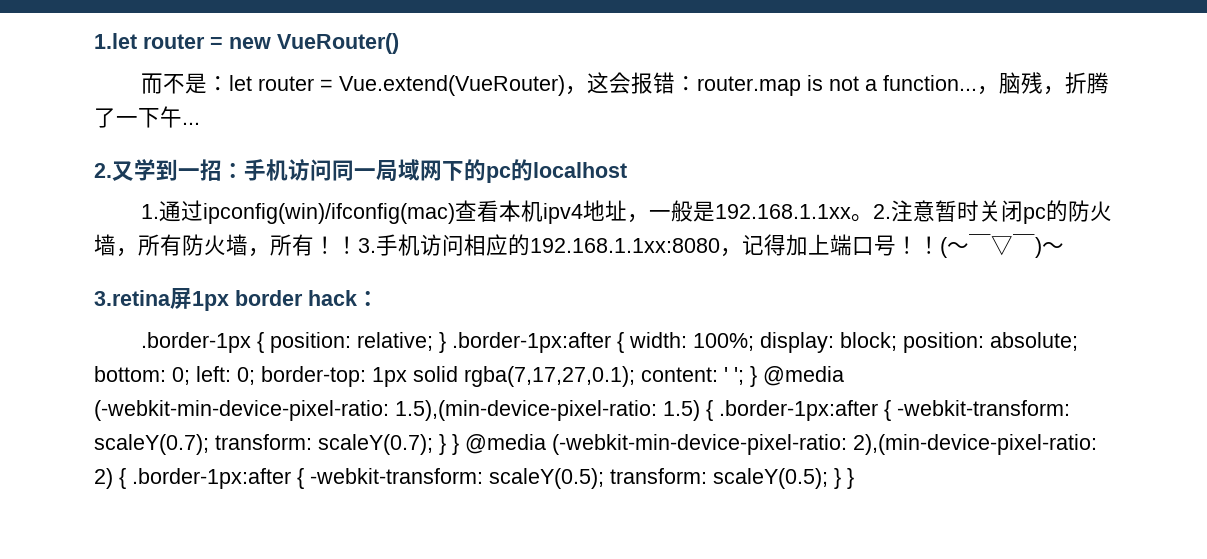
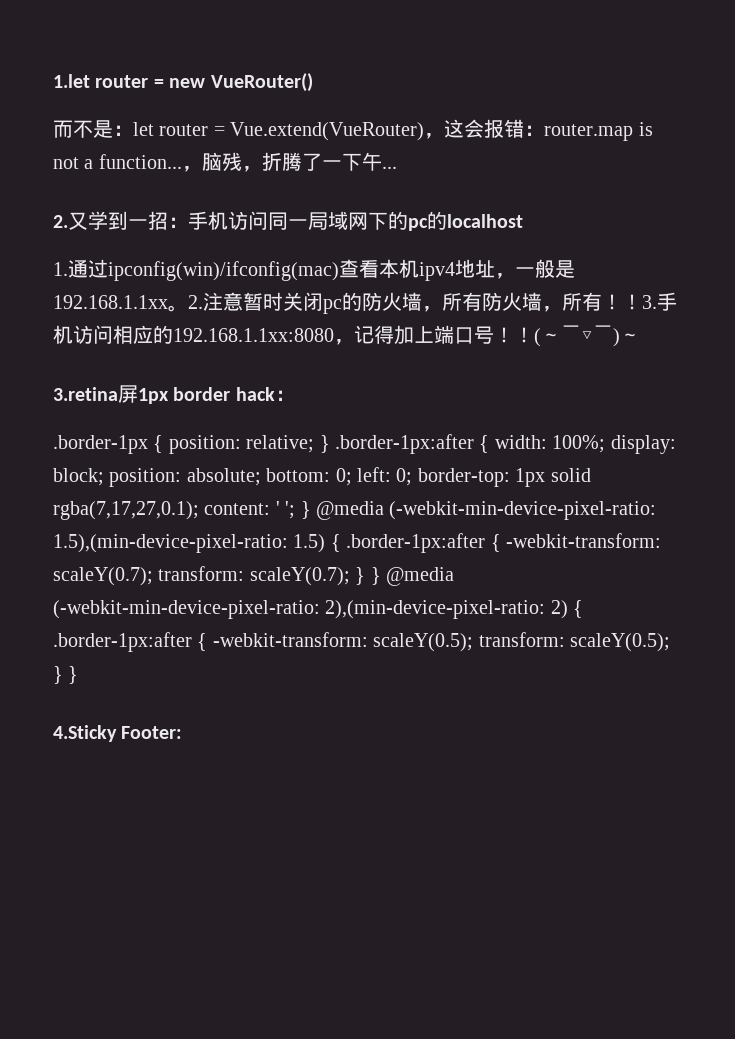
+ 4.Sticky Footer:

